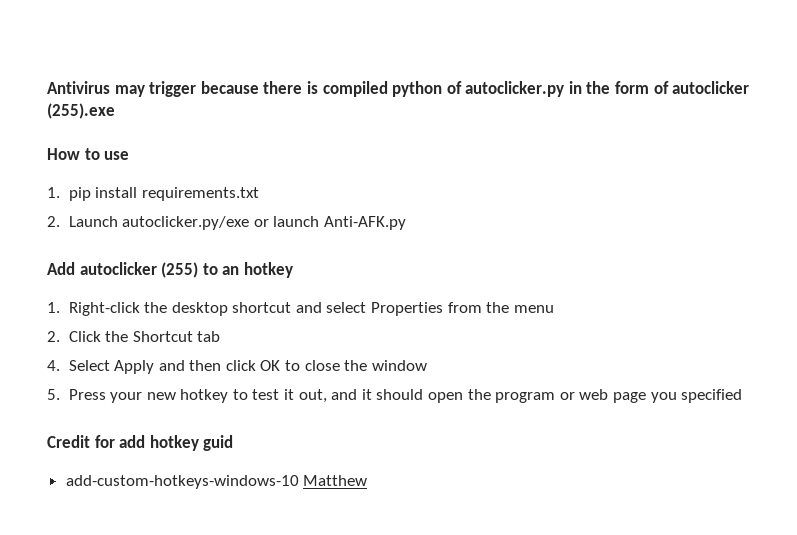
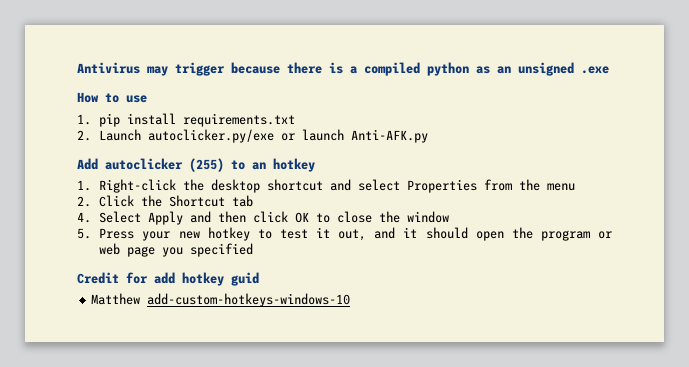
- Antivirus may trigger because there is compiled python of autoclicker.py in the form of autoclicker (255).exe
+ Antivirus may trigger because there is a compiled python as an unsigned .exe
- add-custom-hotkeys-windows-10 Matthew
+ Matthew add-custom-hotkeys-windows-10

